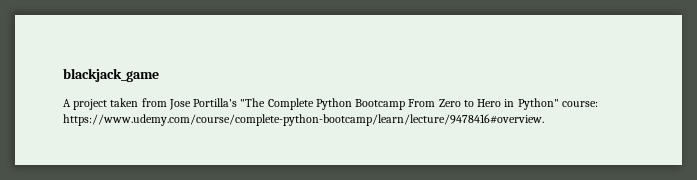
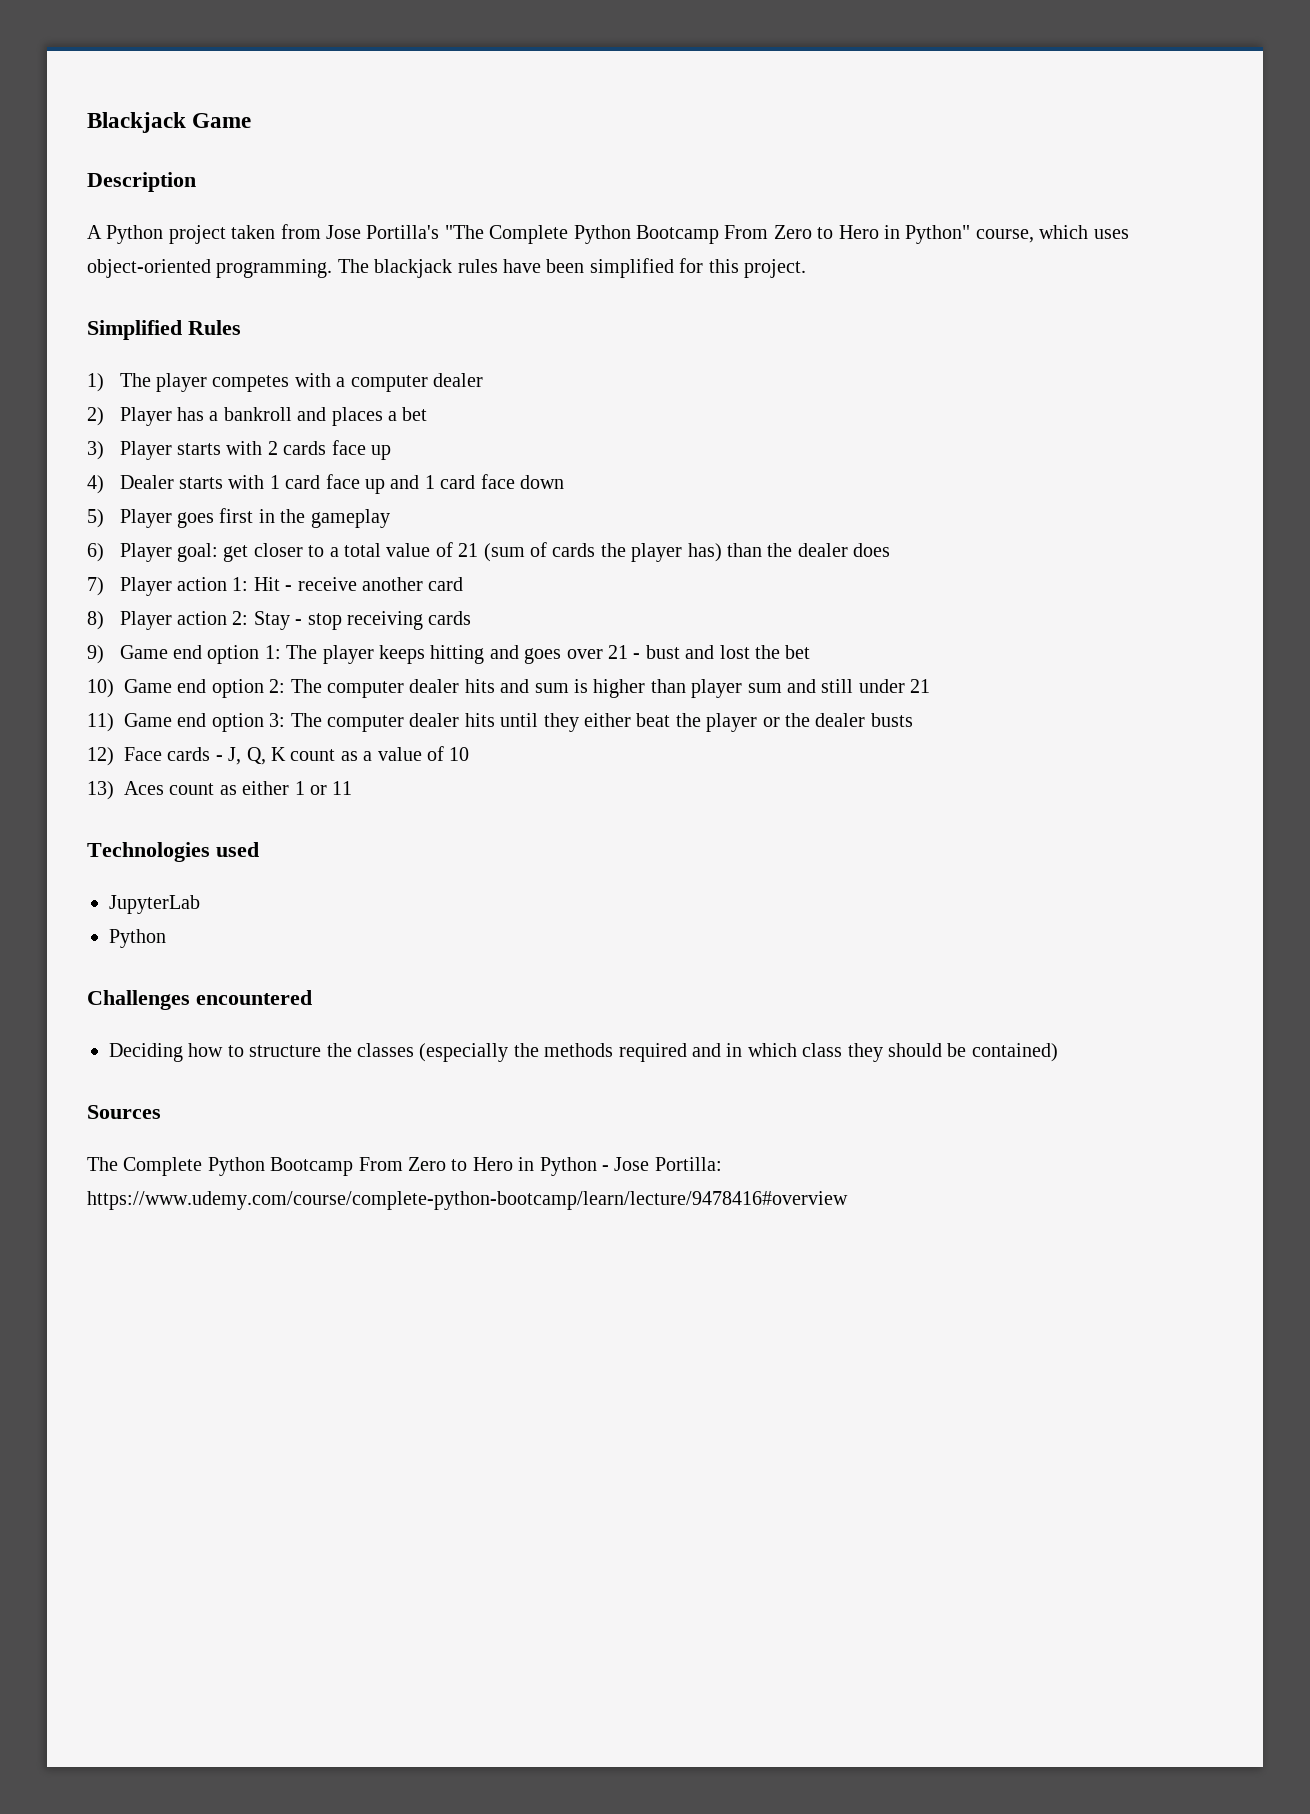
- blackjack_game
+ Blackjack Game
+ Description
- A project taken from Jose Portilla's "The Complete Python Bootcamp From Zero to Hero in Python" course: https://www.udemy.com/course/complete-python-bootcamp/learn/lecture/9478416#overview.
+ A Python project taken from Jose Portilla's "The Complete Python Bootcamp From Zero to Hero in Python" course, which uses object-oriented programming. The blackjack rules have been simplified for this project.
+ Simplified Rules
+ 1) The player competes with a computer dealer
+ 2) Player has a bankroll and places a bet
+ 3) Player starts with 2 cards face up
+ 4) Dealer starts with 1 card face up and 1 card face down
+ 5) Player goes first in the gameplay
+ 6) Player goal: get closer to a total value of 21 (sum of cards the player has) than the dealer does
+ 7) Player action 1: Hit - receive another card
+ 8) Player action 2: Stay - stop receiving cards
+ 9) Game end option 1: The player keeps hitting and goes over 21 - bust and lost the bet
+ 10) Game end option 2: The computer dealer hits and sum is higher than player sum and still under 21
+ 11) Game end option 3: The computer dealer hits until they either beat the player or the dealer busts
+ 12) Face cards - J, Q, K count as a value of 10
+ 13) Aces count as either 1 or 11
+ Technologies used
+ JupyterLab
+ Python
+ Challenges encountered
+ Deciding how to structure the classes (especially the methods required and in which class they should be contained)
+ Sources
+ The Complete Python Bootcamp From Zero to Hero in Python - Jose Portilla: https://www.udemy.com/course/complete-python-bootcamp/learn/lecture/9478416#overview

